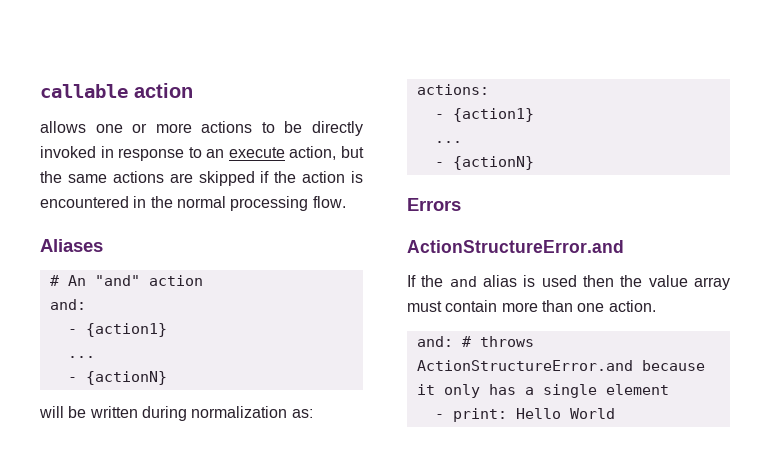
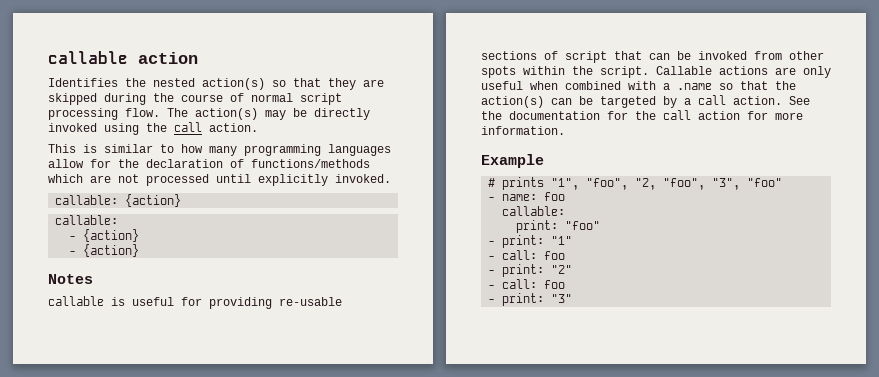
- allows one or more actions to be directly invoked in response to an execute action, but the same actions are skipped if the action is encountered in the normal processing flow.
- Aliases
- # An "and" action
- and:
- - {action1}
- ...
- - {actionN}
- will be written during normalization as:
- actions:
- - {action1}
- ...
- - {actionN}
- Errors
- ActionStructureError.and
- If the and alias is used then the value array must contain more than one action.
- and: # throws ActionStructureError.and because it only has a single element
- - print: Hello World
+ Identifies the nested action(s) so that they are skipped during the course of normal script processing flow. The action(s) may be directly invoked using the call action.
+ This is similar to how many programming languages allow for the declaration of functions/methods which are not processed until explicitly invoked.
+ callable: {action}
+ callable:
+ - {action}
+ - {action}
+ Notes
+ callable is useful for providing re-usable sections of script that can be invoked from other spots within the script. Callable actions are only useful when combined with a .name so that the action(s) can be targeted by a call action. See the documentation for the call action for more information.
+ Example
+ # prints "1", "foo", "2, "foo", "3", "foo"
+ - name: foo
+ callable:
+ print: "foo"
+ - print: "1"
+ - call: foo
+ - print: "2"
+ - call: foo
+ - print: "3"

